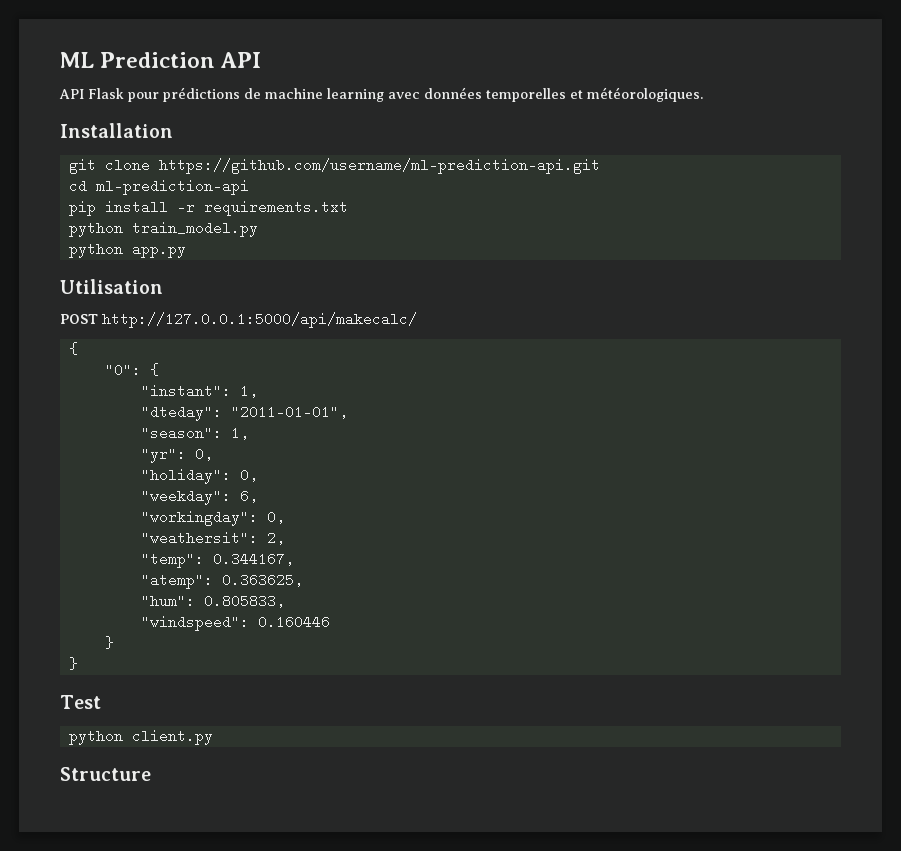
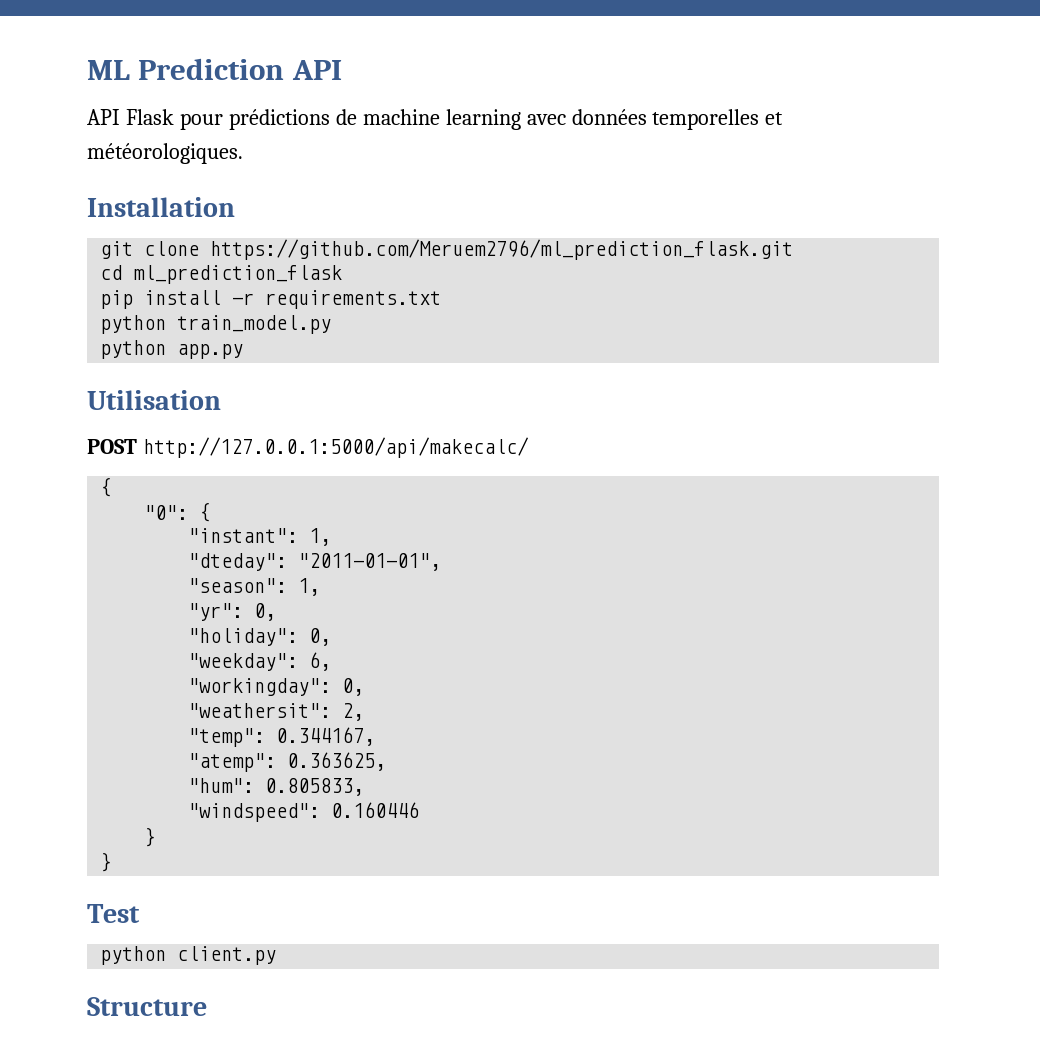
- git clone https://github.com/username/ml-prediction-api.git
+ git clone https://github.com/Meruem2796/ml_prediction_flask.git
- cd ml-prediction-api
+ cd ml_prediction_flask

